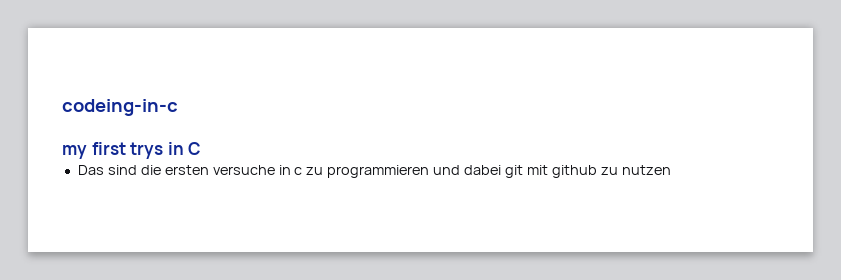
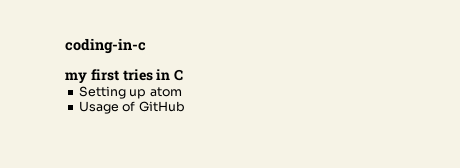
- codeing-in-c
+ coding-in-c
- my first trys in C
+ my first tries in C
- Das sind die ersten versuche in c zu programmieren und dabei git mit github zu nutzen
+ Setting up atom
+ Usage of GitHub

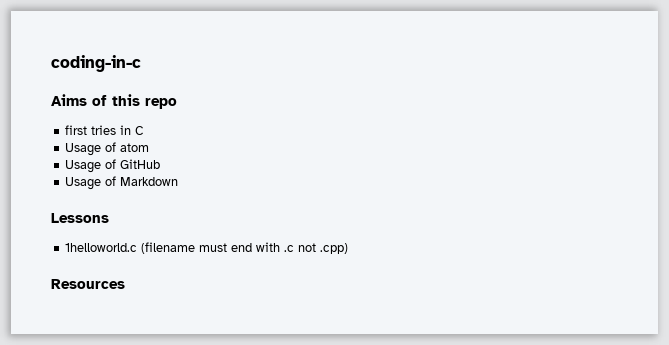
- my first tries in C
+ Aims of this repo
+ first tries in C
- Setting up atom
+ Usage of atom
+ Usage of Markdown
+ Lessons
+ 1helloworld.c (filename must end with .c not .cpp)
+ Resources

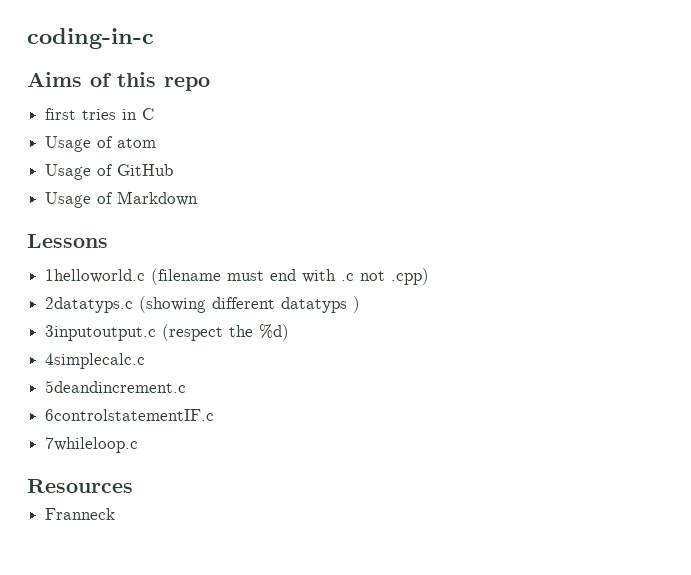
+ 2datatyps.c (showing different datatyps )
+ 3inputoutput.c (respect the %d)
+ 4simplecalc.c
+ 5deandincrement.c
+ 6controlstatementIF.c
+ 7whileloop.c
+ Franneck

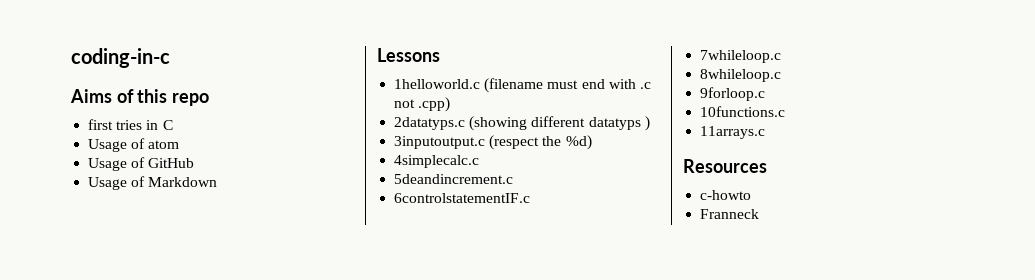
+ 8whileloop.c
+ 9forloop.c
+ 10functions.c
+ 11arrays.c
+ c-howto

